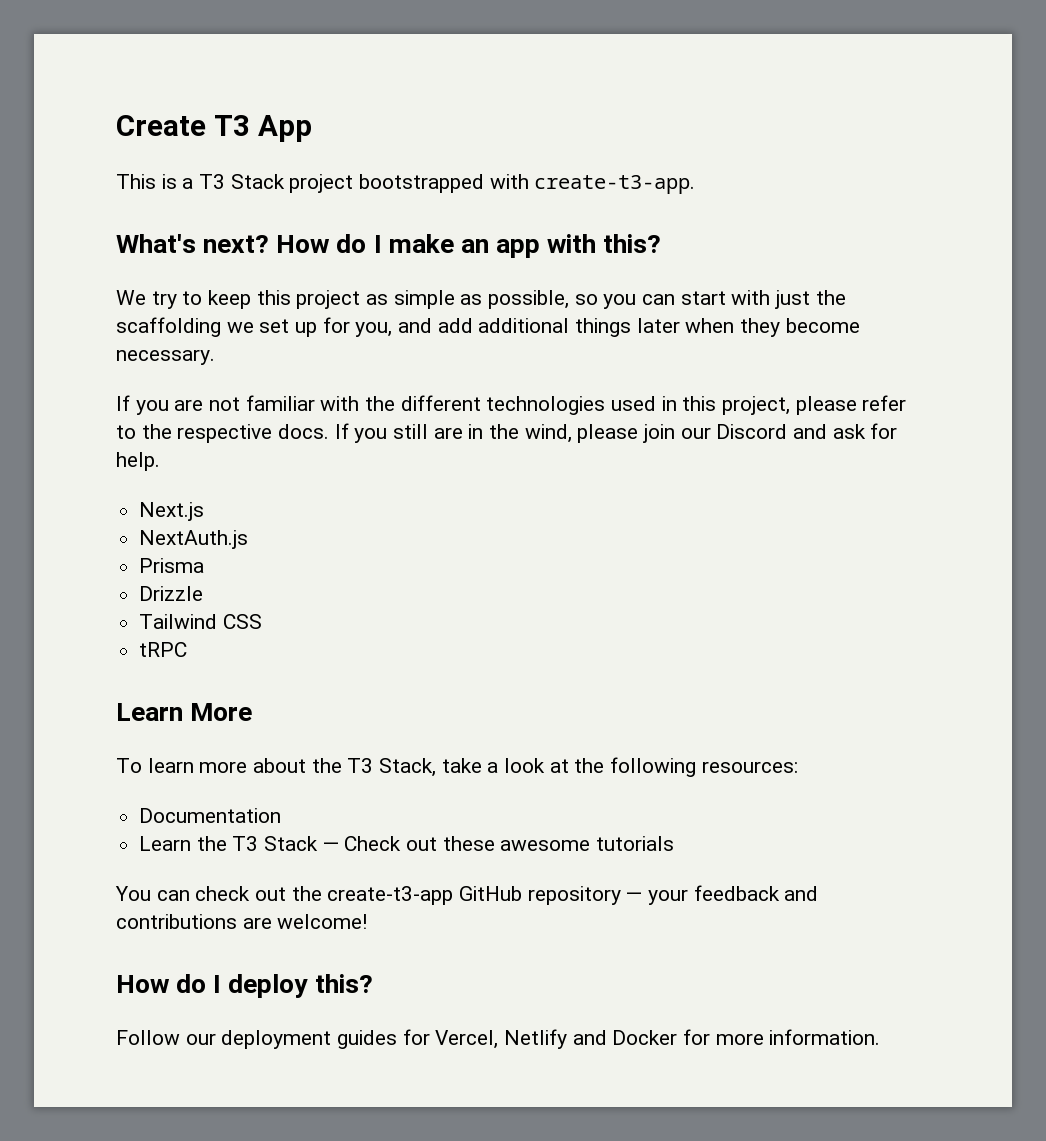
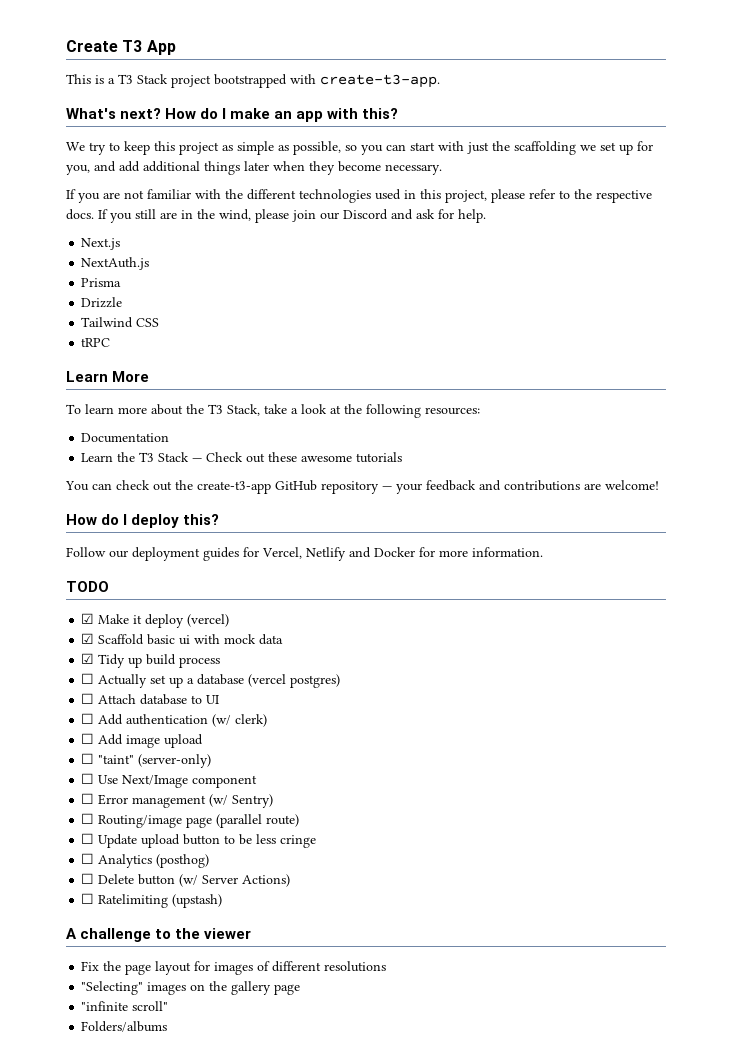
+ TODO
+ ☑ Make it deploy (vercel)
+ ☑ Scaffold basic ui with mock data
+ ☑ Tidy up build process
+ ☐ Actually set up a database (vercel postgres)
+ ☐ Attach database to UI
+ ☐ Add authentication (w/ clerk)
+ ☐ Add image upload
+ ☐ "taint" (server-only)
+ ☐ Use Next/Image component
+ ☐ Error management (w/ Sentry)
+ ☐ Routing/image page (parallel route)
+ ☐ Update upload button to be less cringe
+ ☐ Analytics (posthog)
+ ☐ Delete button (w/ Server Actions)
+ ☐ Ratelimiting (upstash)
+ A challenge to the viewer
+ Fix the page layout for images of different resolutions
+ "Selecting" images on the gallery page
+ "infinite scroll"
+ Folders/albums

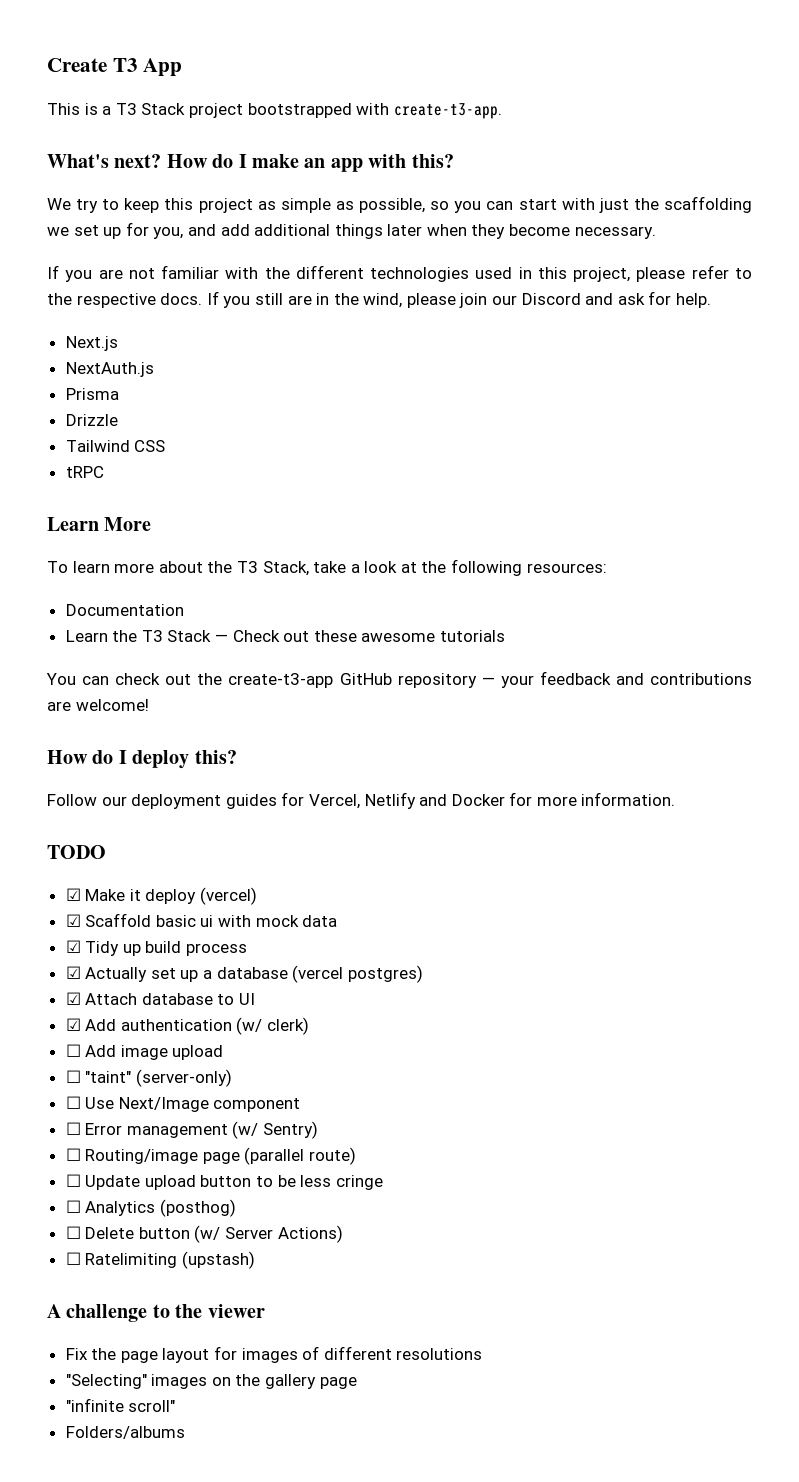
- ☐ Actually set up a database (vercel postgres)
+ ☑ Actually set up a database (vercel postgres)
- ☐ Attach database to UI
+ ☑ Attach database to UI
- ☐ Add authentication (w/ clerk)
+ ☑ Add authentication (w/ clerk)

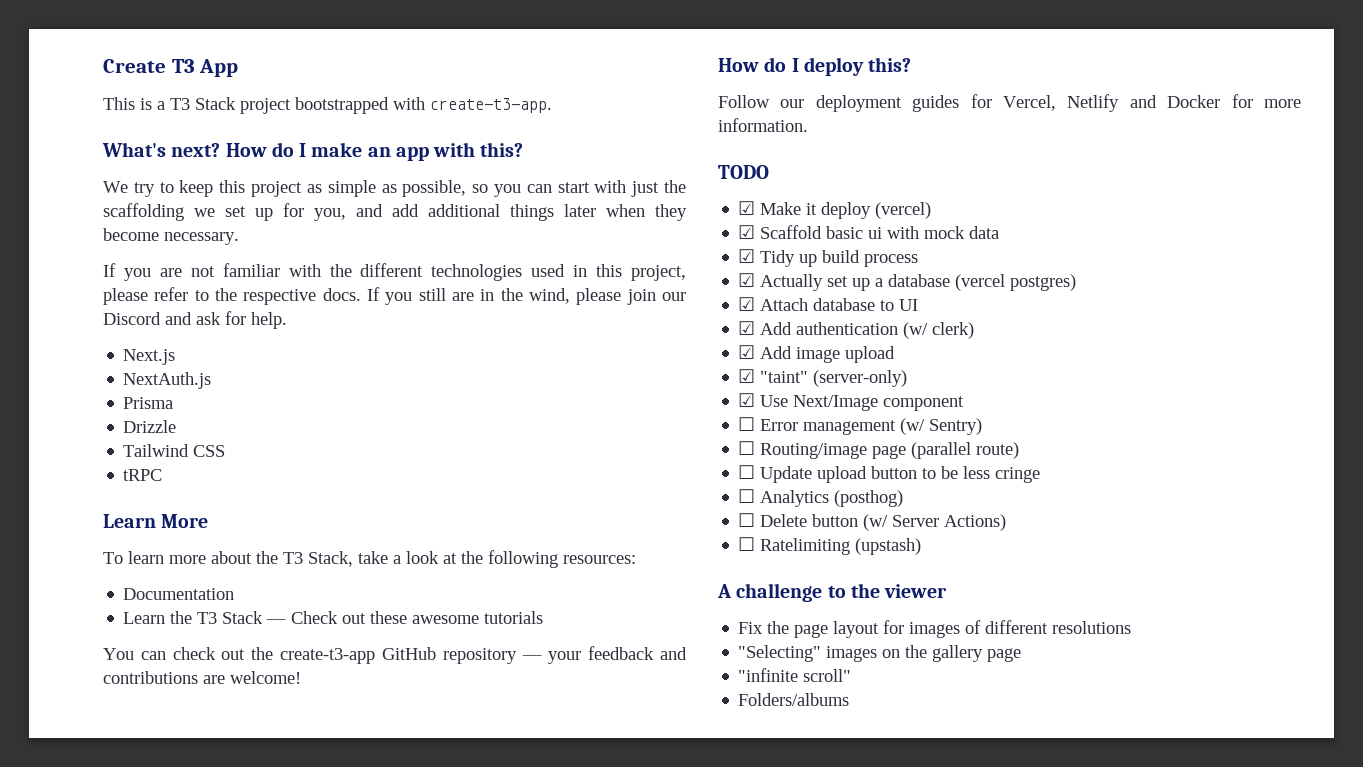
- ☐ Add image upload
+ ☑ Add image upload
- ☐ "taint" (server-only)
+ ☑ "taint" (server-only)
- ☐ Use Next/Image component
+ ☑ Use Next/Image component

